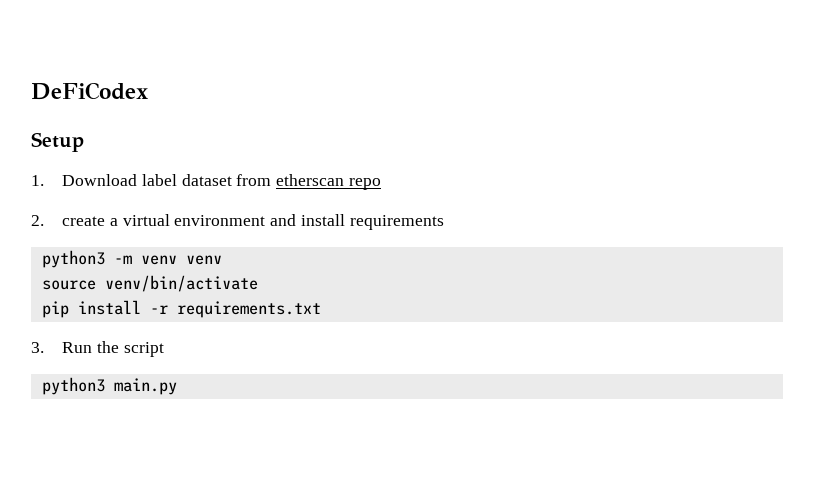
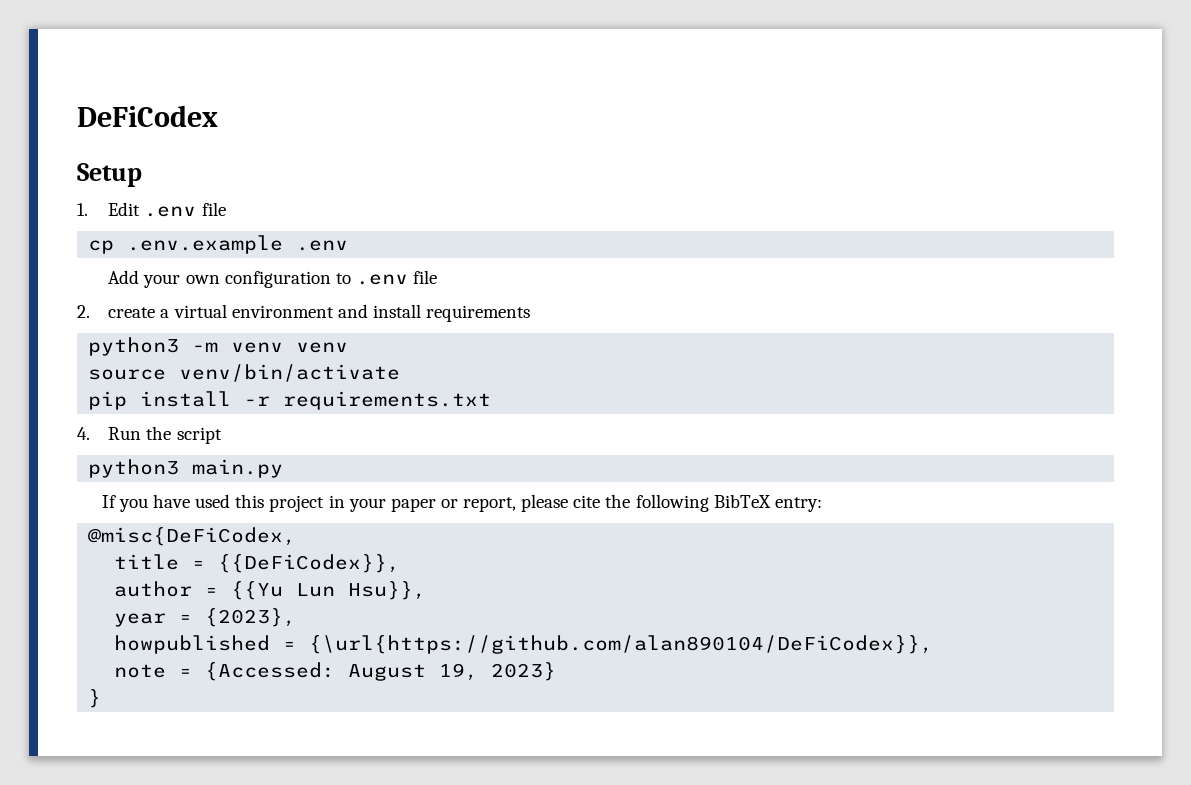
- 1. Download label dataset from etherscan repo
+ 1. Edit .env file
+ cp .env.example .env
+ Add your own configuration to .env file
- 3. Run the script
+ 4. Run the script
+ If you have used this project in your paper or report, please cite the following BibTeX entry:
+ @misc{DeFiCodex,
+ title = {{DeFiCodex}},
+ author = {{Yu Lun Hsu}},
+ year = {2023},
+ howpublished = {\url{https://github.com/alan890104/DeFiCodex}},
+ note = {Accessed: August 19, 2023}
+ }

